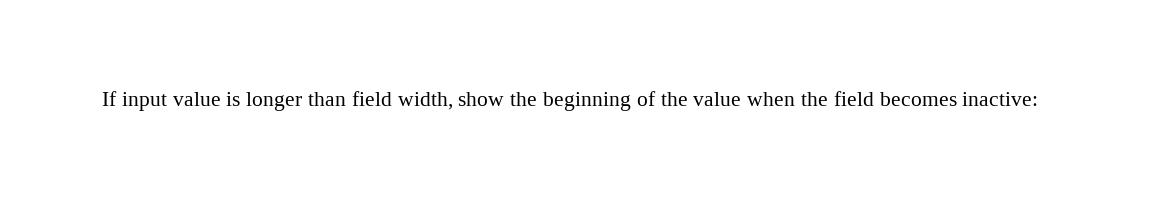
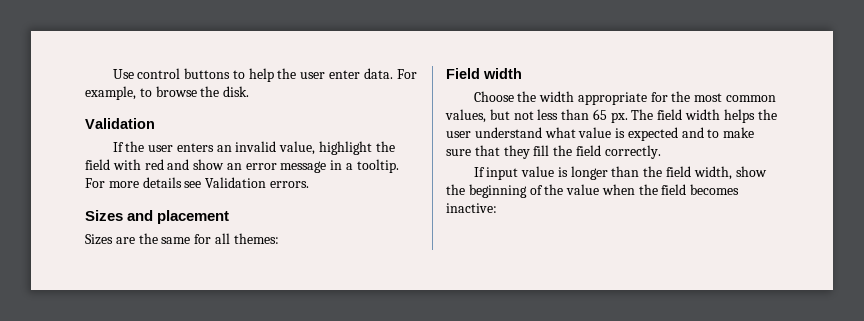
+ Use control buttons to help the user enter data. For example, to browse the disk.
+ Validation
+ If the user enters an invalid value, highlight the field with red and show an error message in a tooltip. For more details see Validation errors.
+ Sizes and placement
+ Sizes are the same for all themes:
+ Field width
+ Choose the width appropriate for the most common values, but not less than 65 px. The field width helps the user understand what value is expected and to make sure that they fill the field correctly.
- If input value is longer than field width, show the beginning of the value when the field becomes inactive:
+ If input value is longer than the field width, show the beginning of the value when the field becomes inactive:

